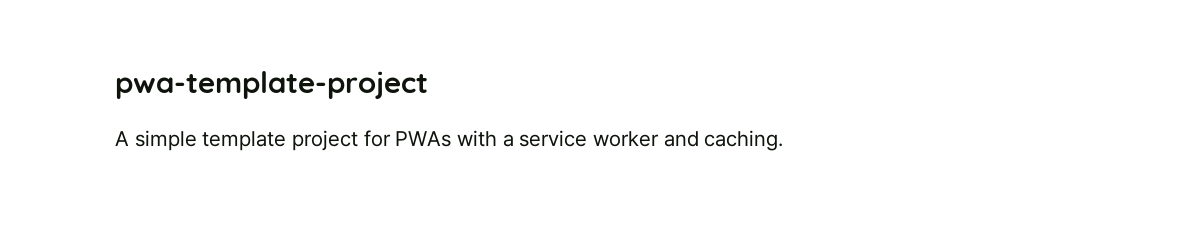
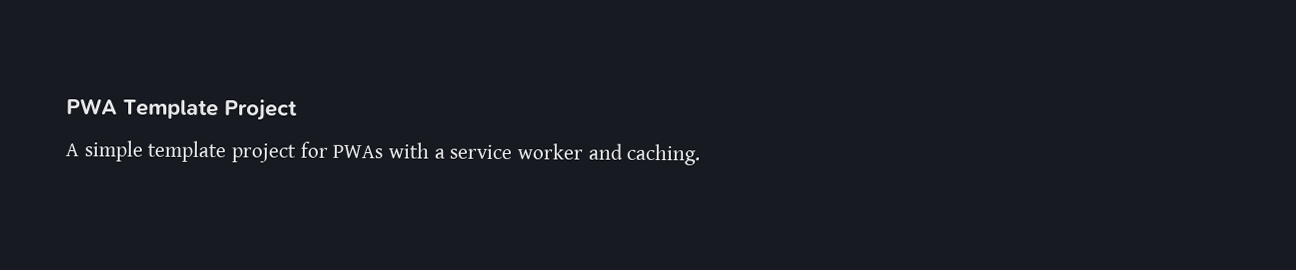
- pwa-template-project
+ PWA Template Project

